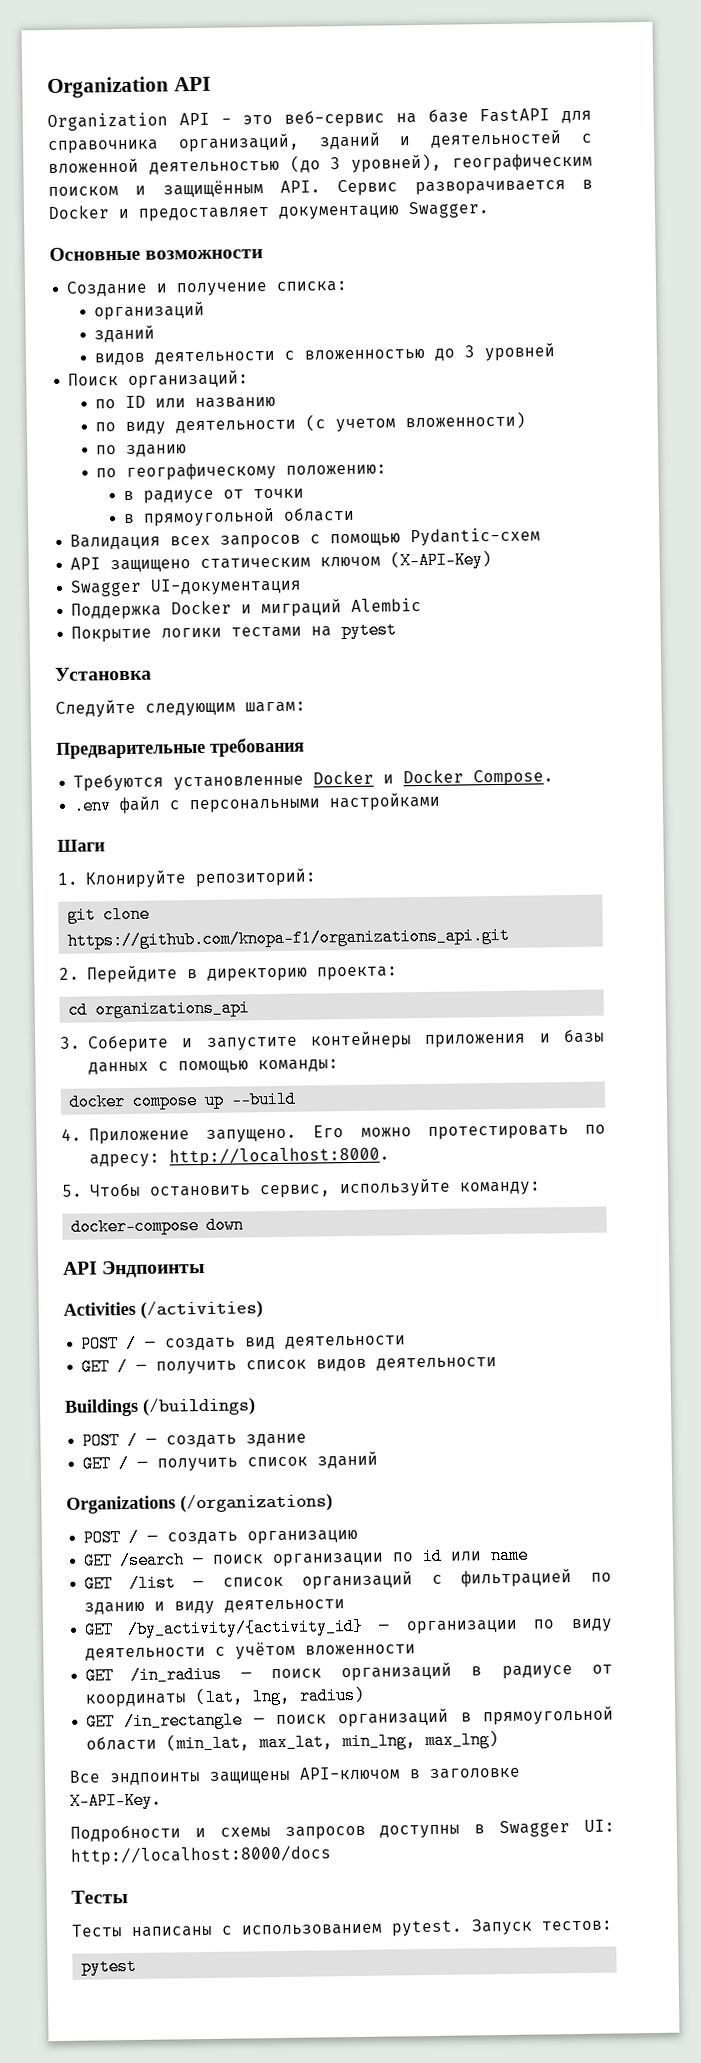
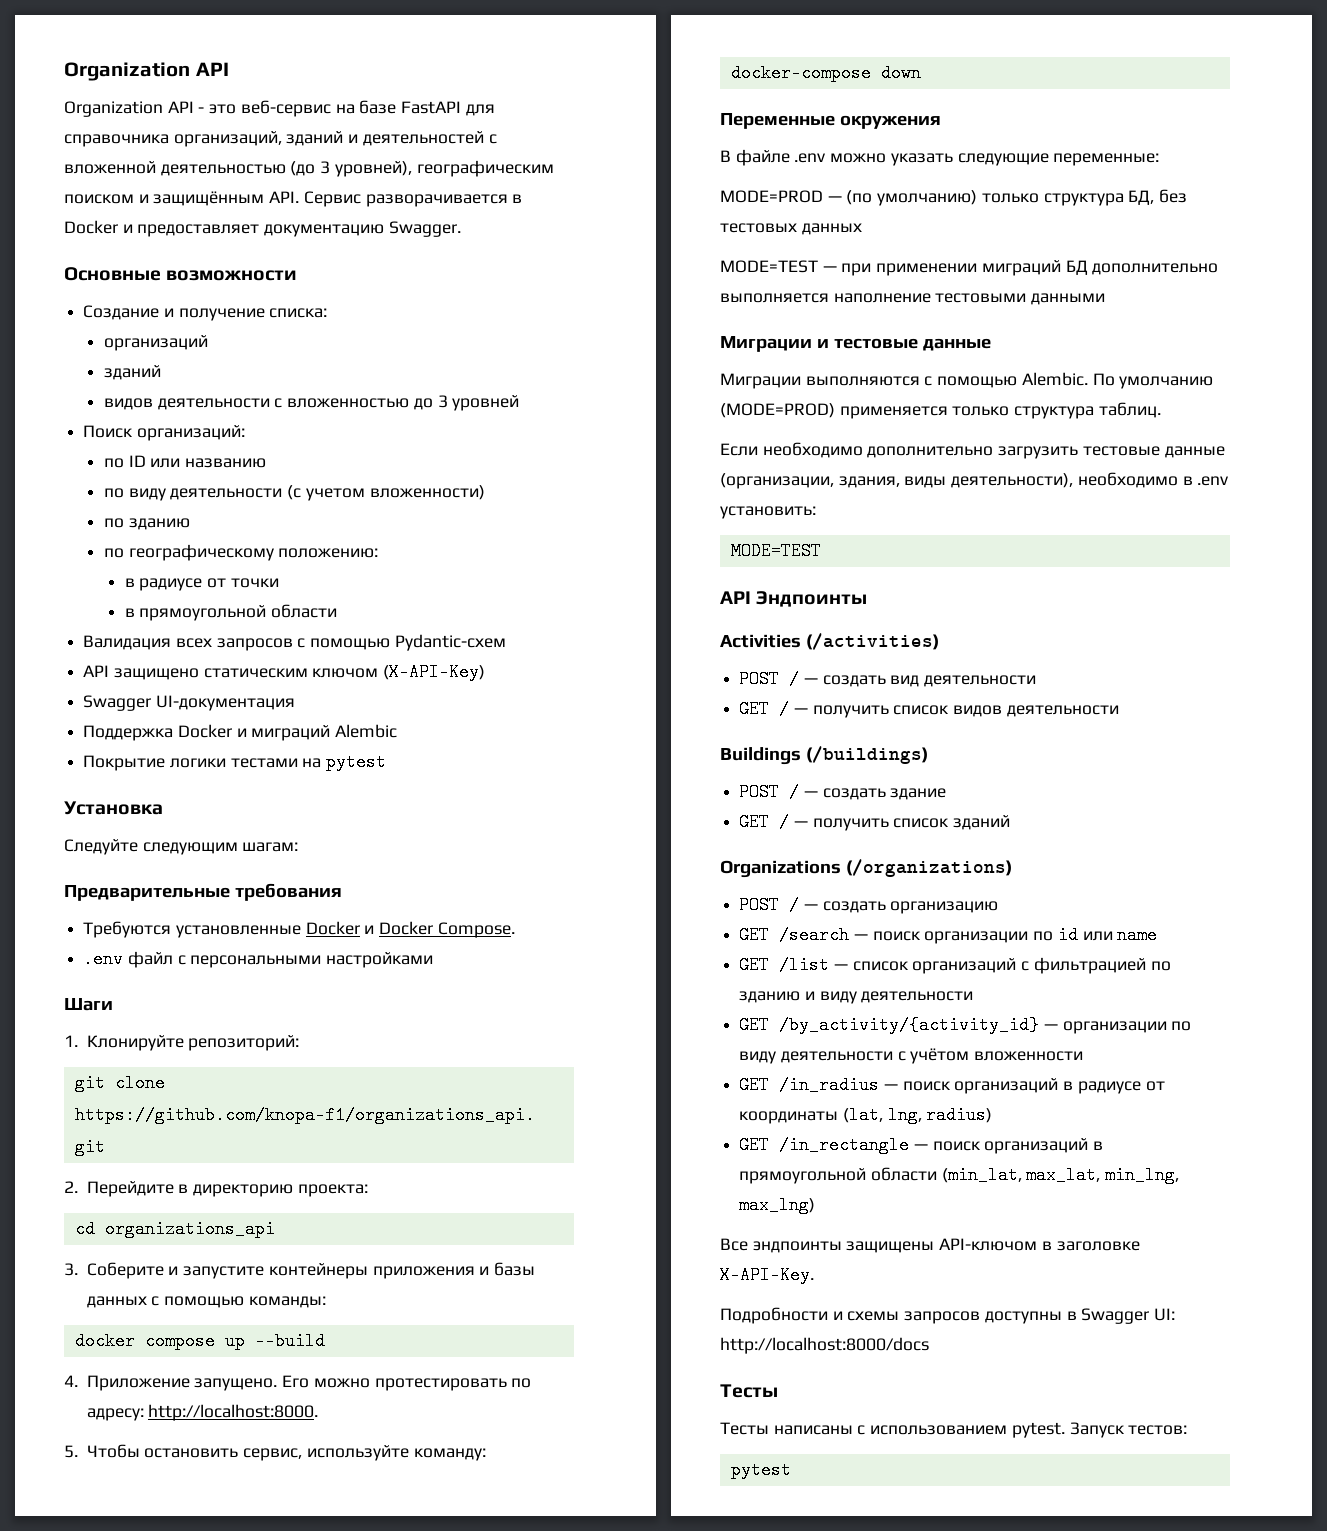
+ Переменные окружения
+ В файле .env можно указать следующие переменные:
+ MODE=PROD — (по умолчанию) только структура БД, без тестовых данных
+ MODE=TEST — при применении миграций БД дополнительно выполняется наполнение тестовыми данными
+ Миграции и тестовые данные
+ Миграции выполняются с помощью Alembic. По умолчанию (MODE=PROD) применяется только структура таблиц.
+ Если необходимо дополнительно загрузить тестовые данные (организации, здания, виды деятельности), необходимо в .env установить:
+ MODE=TEST

